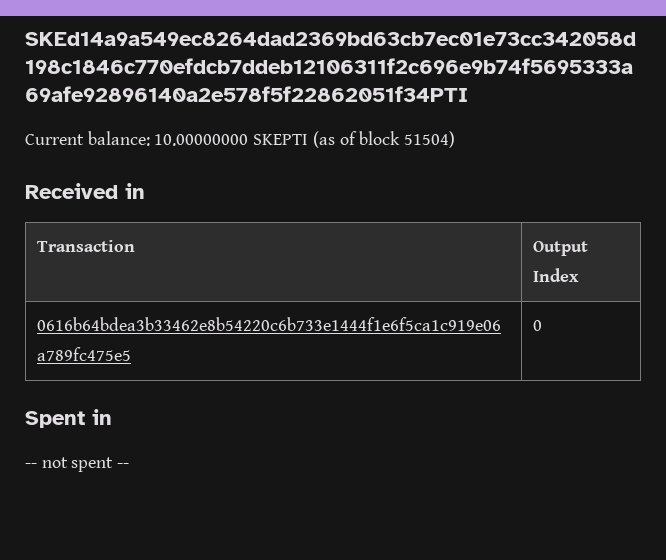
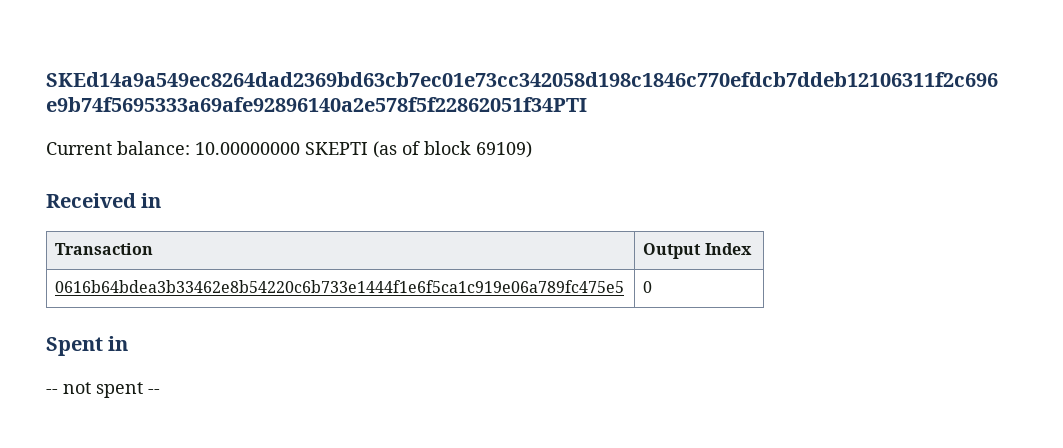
- Current balance: 10.00000000 SKEPTI (as of block 51504)
+ Current balance: 10.00000000 SKEPTI (as of block 69109)

